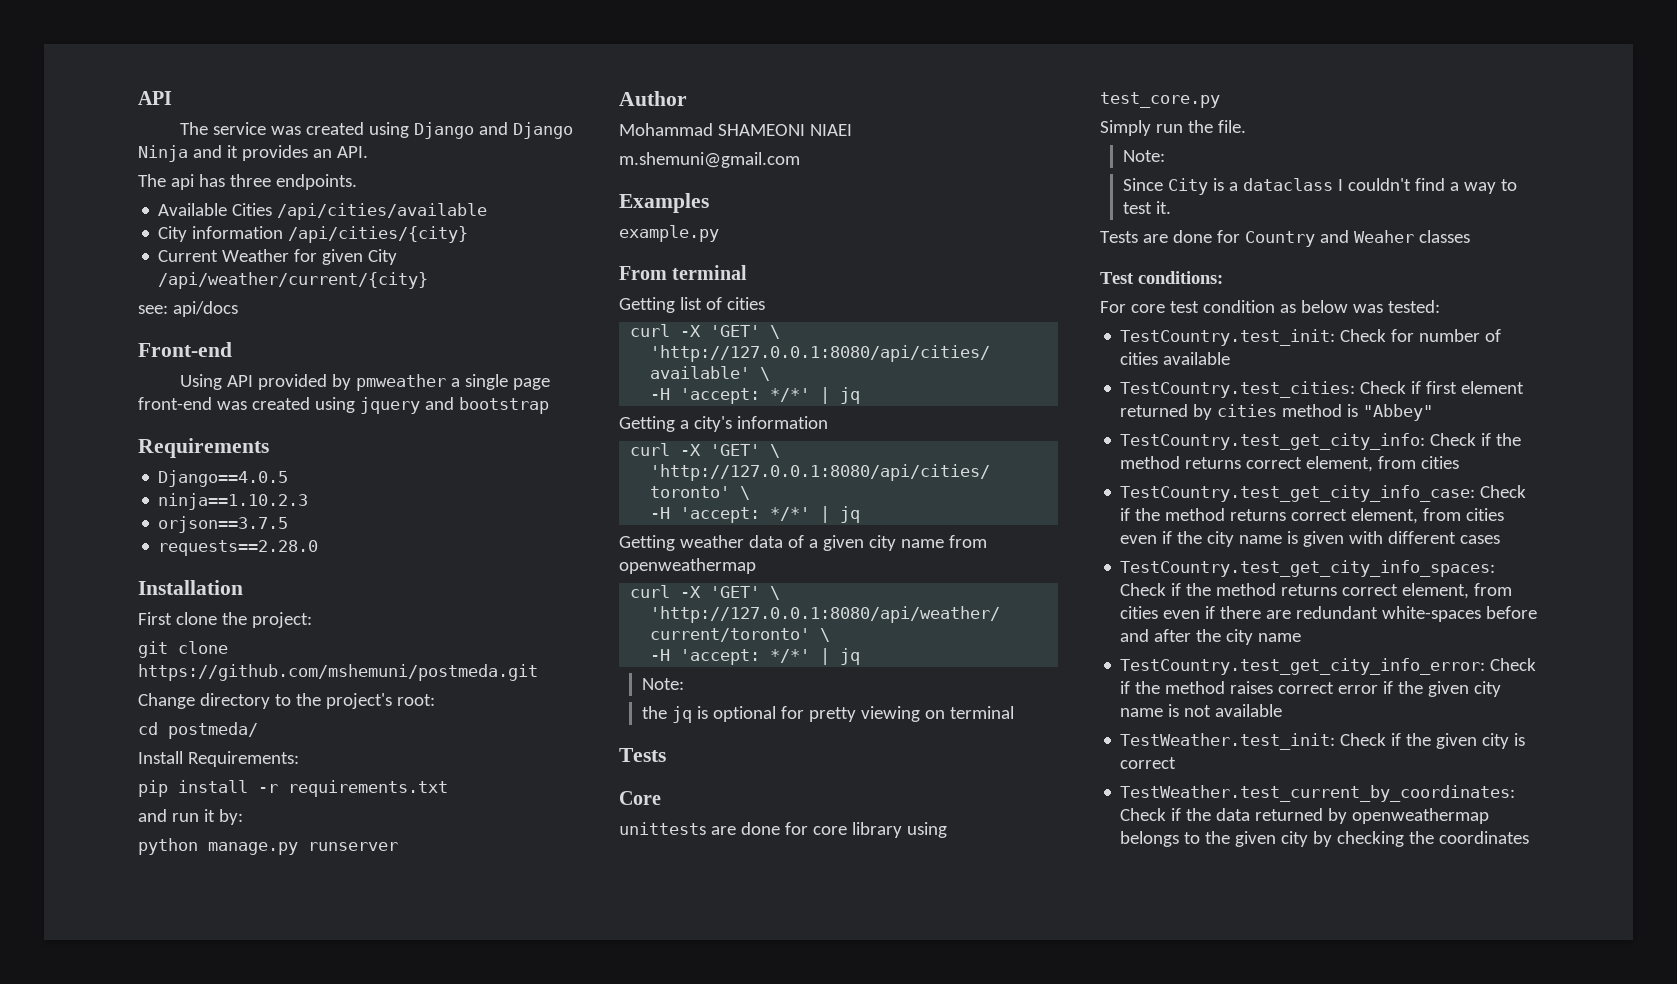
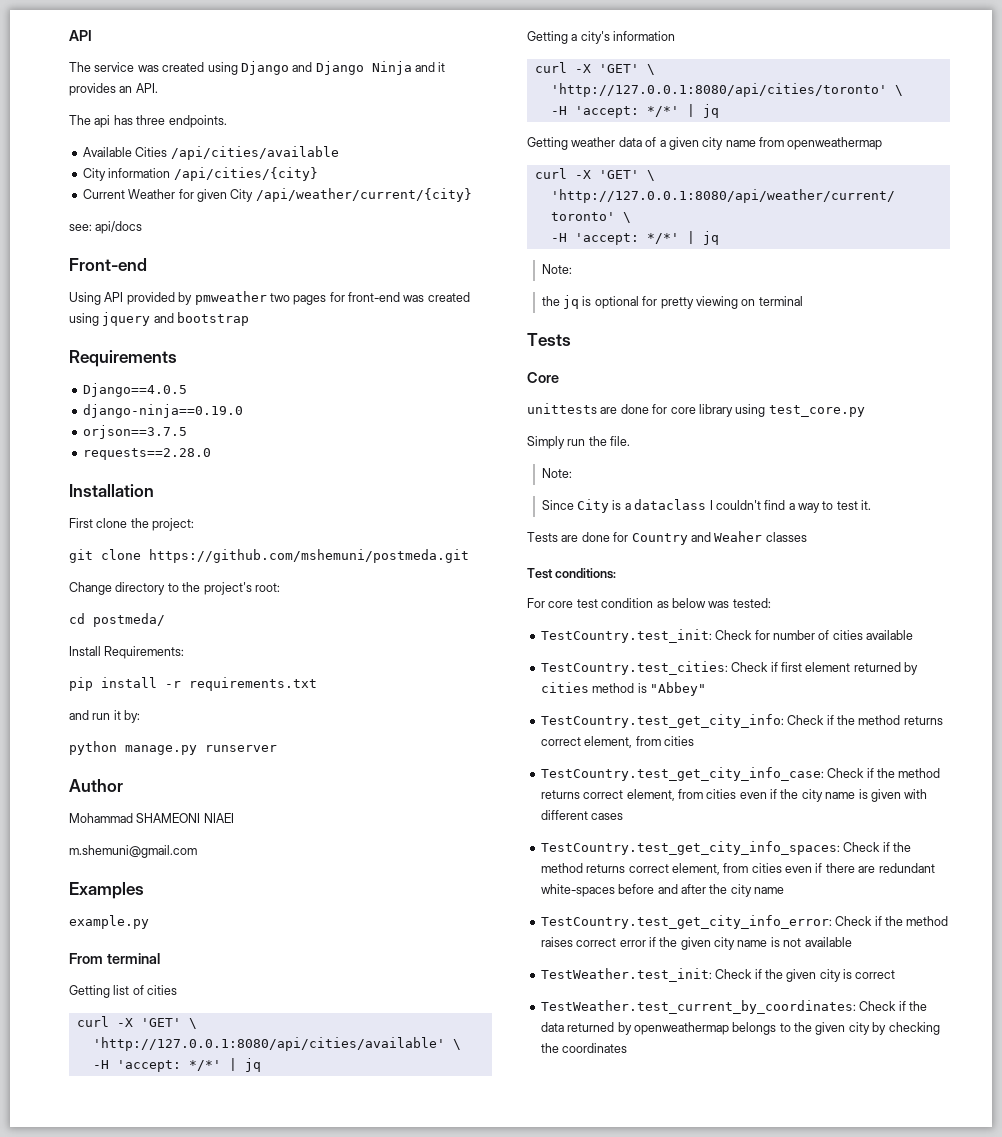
- Using API provided by pmweather a single page front-end was created using jquery and bootstrap
+ Using API provided by pmweather two pages for front-end was created using jquery and bootstrap
- ninja==1.10.2.3
+ django-ninja==0.19.0

